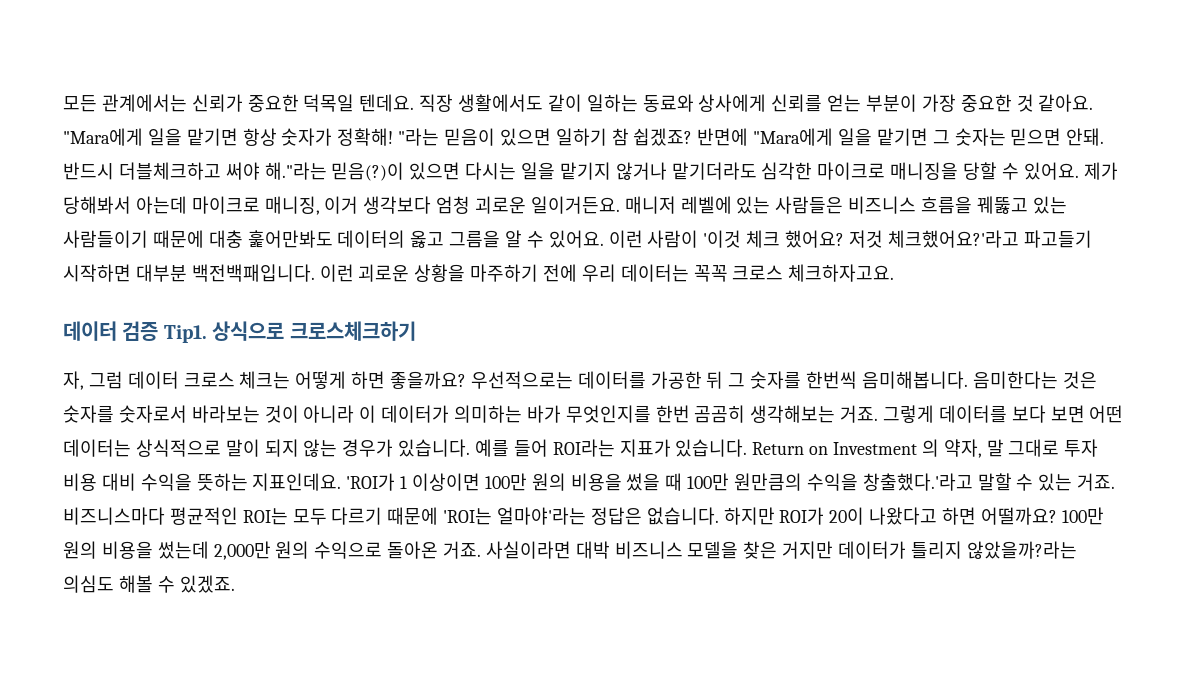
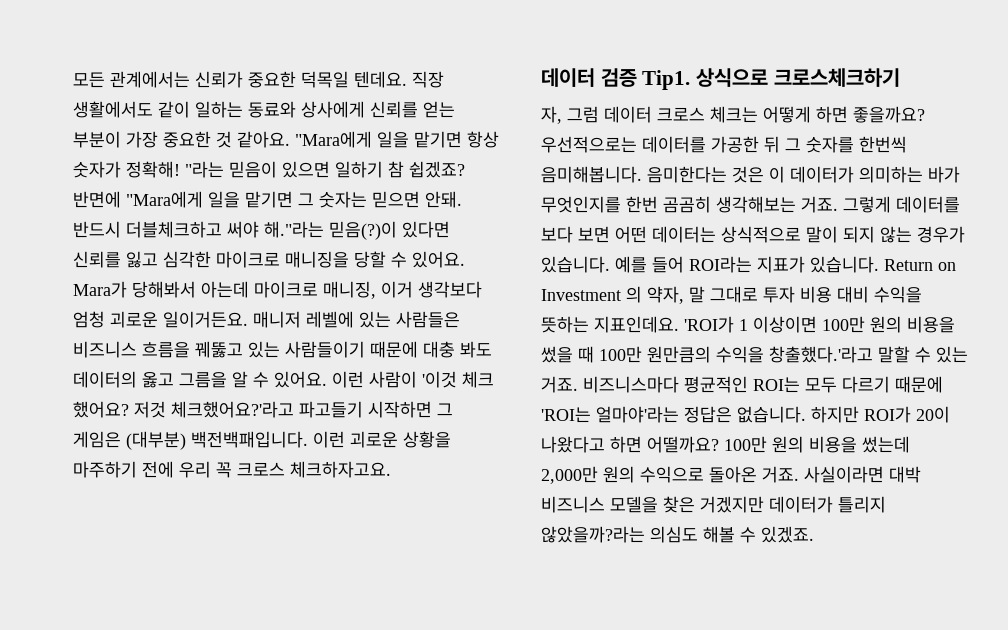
- 반드시 더블체크하고 써야 해."라는 믿음(?)이 있으면 다시는 일을 맡기지 않거나 맡기더라도 심각한 마이크로 매니징을 당할 수 있어요.
+ 반드시 더블체크하고 써야 해."라는 믿음(?)이 있다면 신뢰를 잃고 심각한 마이크로 매니징을 당할 수 있어요.
- 제가 당해봐서 아는데 마이크로 매니징, 이거 생각보다 엄청 괴로운 일이거든요.
+ Mara가 당해봐서 아는데 마이크로 매니징, 이거 생각보다 엄청 괴로운 일이거든요.
- 매니저 레벨에 있는 사람들은 비즈니스 흐름을 꿰뚫고 있는 사람들이기 때문에 대충 훑어만봐도 데이터의 옳고 그름을 알 수 있어요.
+ 매니저 레벨에 있는 사람들은 비즈니스 흐름을 꿰뚫고 있는 사람들이기 때문에 대충 봐도 데이터의 옳고 그름을 알 수 있어요.
- 저것 체크했어요?'라고 파고들기 시작하면 대부분 백전백패입니다.
+ 저것 체크했어요?'라고 파고들기 시작하면 그 게임은 (대부분) 백전백패입니다.
- 이런 괴로운 상황을 마주하기 전에 우리 데이터는 꼭꼭 크로스 체크하자고요.
+ 이런 괴로운 상황을 마주하기 전에 우리 꼭 크로스 체크하자고요.
- 음미한다는 것은 숫자를 숫자로서 바라보는 것이 아니라 이 데이터가 의미하는 바가 무엇인지를 한번 곰곰히 생각해보는 거죠.
+ 음미한다는 것은 이 데이터가 의미하는 바가 무엇인지를 한번 곰곰히 생각해보는 거죠.
- 사실이라면 대박 비즈니스 모델을 찾은 거지만 데이터가 틀리지 않았을까?라는 의심도 해볼 수 있겠죠.
+ 사실이라면 대박 비즈니스 모델을 찾은 거겠지만 데이터가 틀리지 않았을까?라는 의심도 해볼 수 있겠죠.

